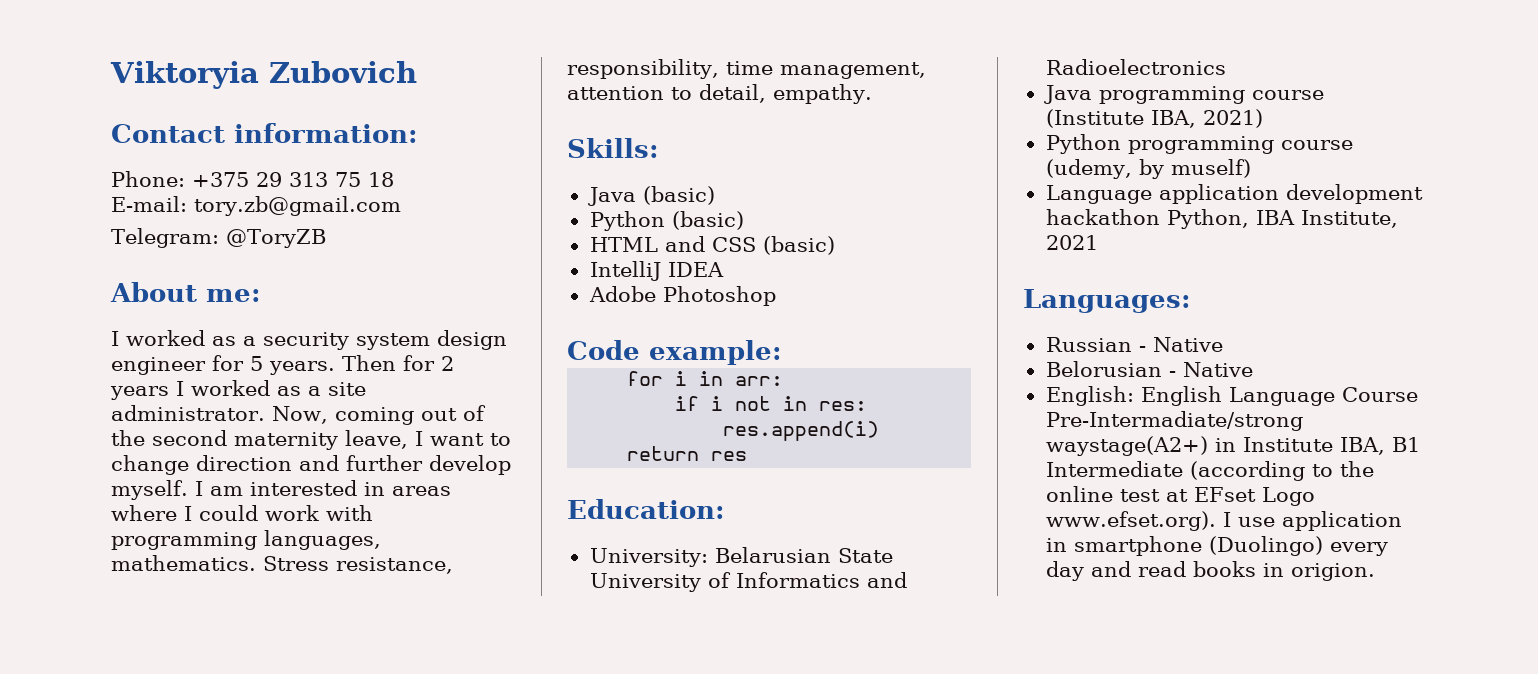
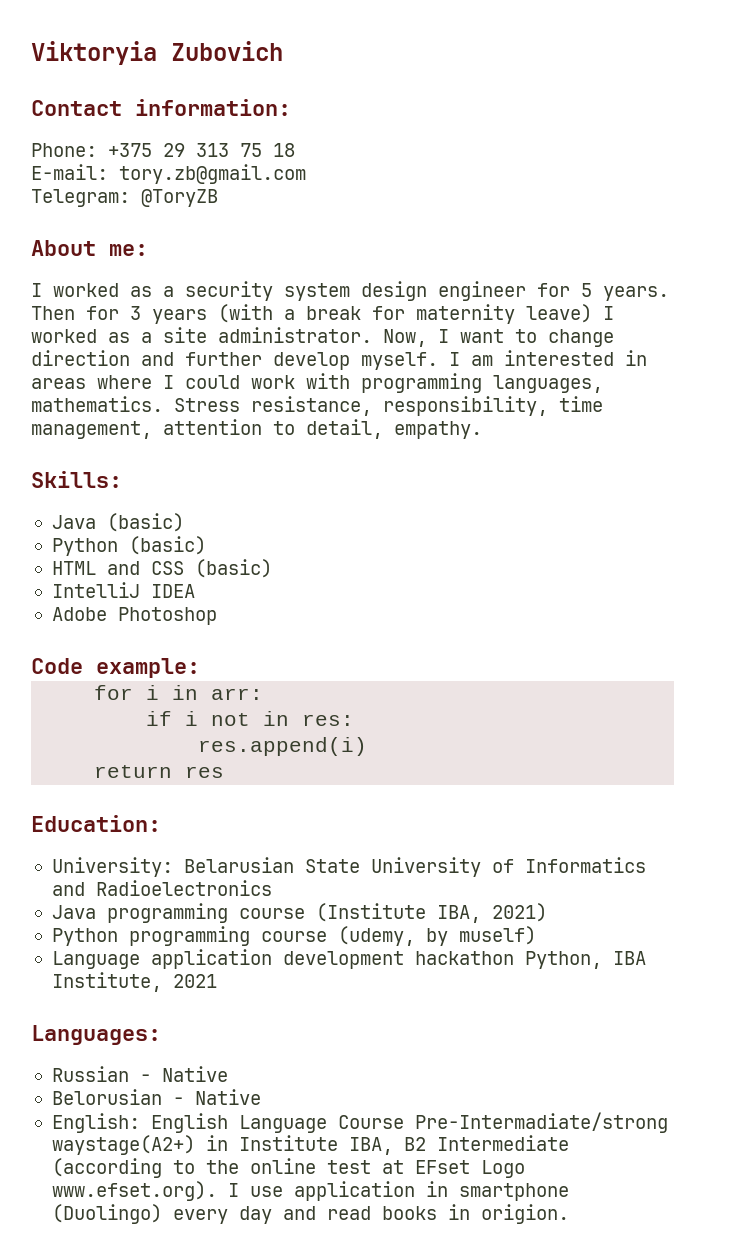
- Then for 2 years I worked as a site administrator.
+ Then for 3 years (with a break for maternity leave) I worked as a site administrator.
- Now, coming out of the second maternity leave, I want to change direction and further develop myself.
+ Now, I want to change direction and further develop myself.
- English: English Language Course Pre-Intermadiate/strong waystage(A2+) in Institute IBA, B1 Intermediate (according to the online test at EFset Logo www.efset.org). I use application in smartphone (Duolingo) every day and read books in origion.
+ English: English Language Course Pre-Intermadiate/strong waystage(A2+) in Institute IBA, B2 Intermediate (according to the online test at EFset Logo www.efset.org). I use application in smartphone (Duolingo) every day and read books in origion.

